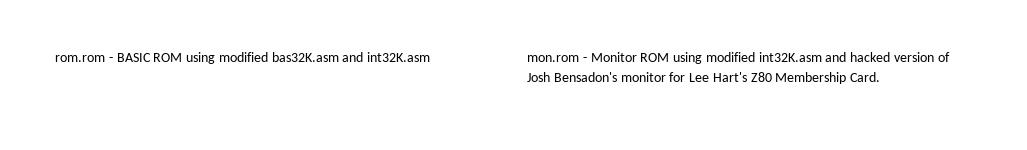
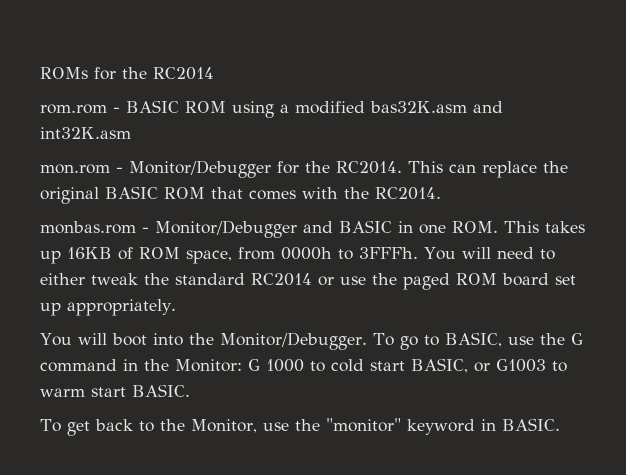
+ ROMs for the RC2014
- rom.rom - BASIC ROM using modified bas32K.asm and int32K.asm
+ rom.rom - BASIC ROM using a modified bas32K.asm and int32K.asm
- mon.rom - Monitor ROM using modified int32K.asm and hacked version of Josh Bensadon's monitor for Lee Hart's Z80 Membership Card.
+ mon.rom - Monitor/Debugger for the RC2014. This can replace the original BASIC ROM that comes with the RC2014.
+ monbas.rom - Monitor/Debugger and BASIC in one ROM. This takes up 16KB of ROM space, from 0000h to 3FFFh. You will need to either tweak the standard RC2014 or use the paged ROM board set up appropriately.
+ You will boot into the Monitor/Debugger. To go to BASIC, use the G command in the Monitor: G 1000 to cold start BASIC, or G1003 to warm start BASIC.
+ To get back to the Monitor, use the "monitor" keyword in BASIC.

